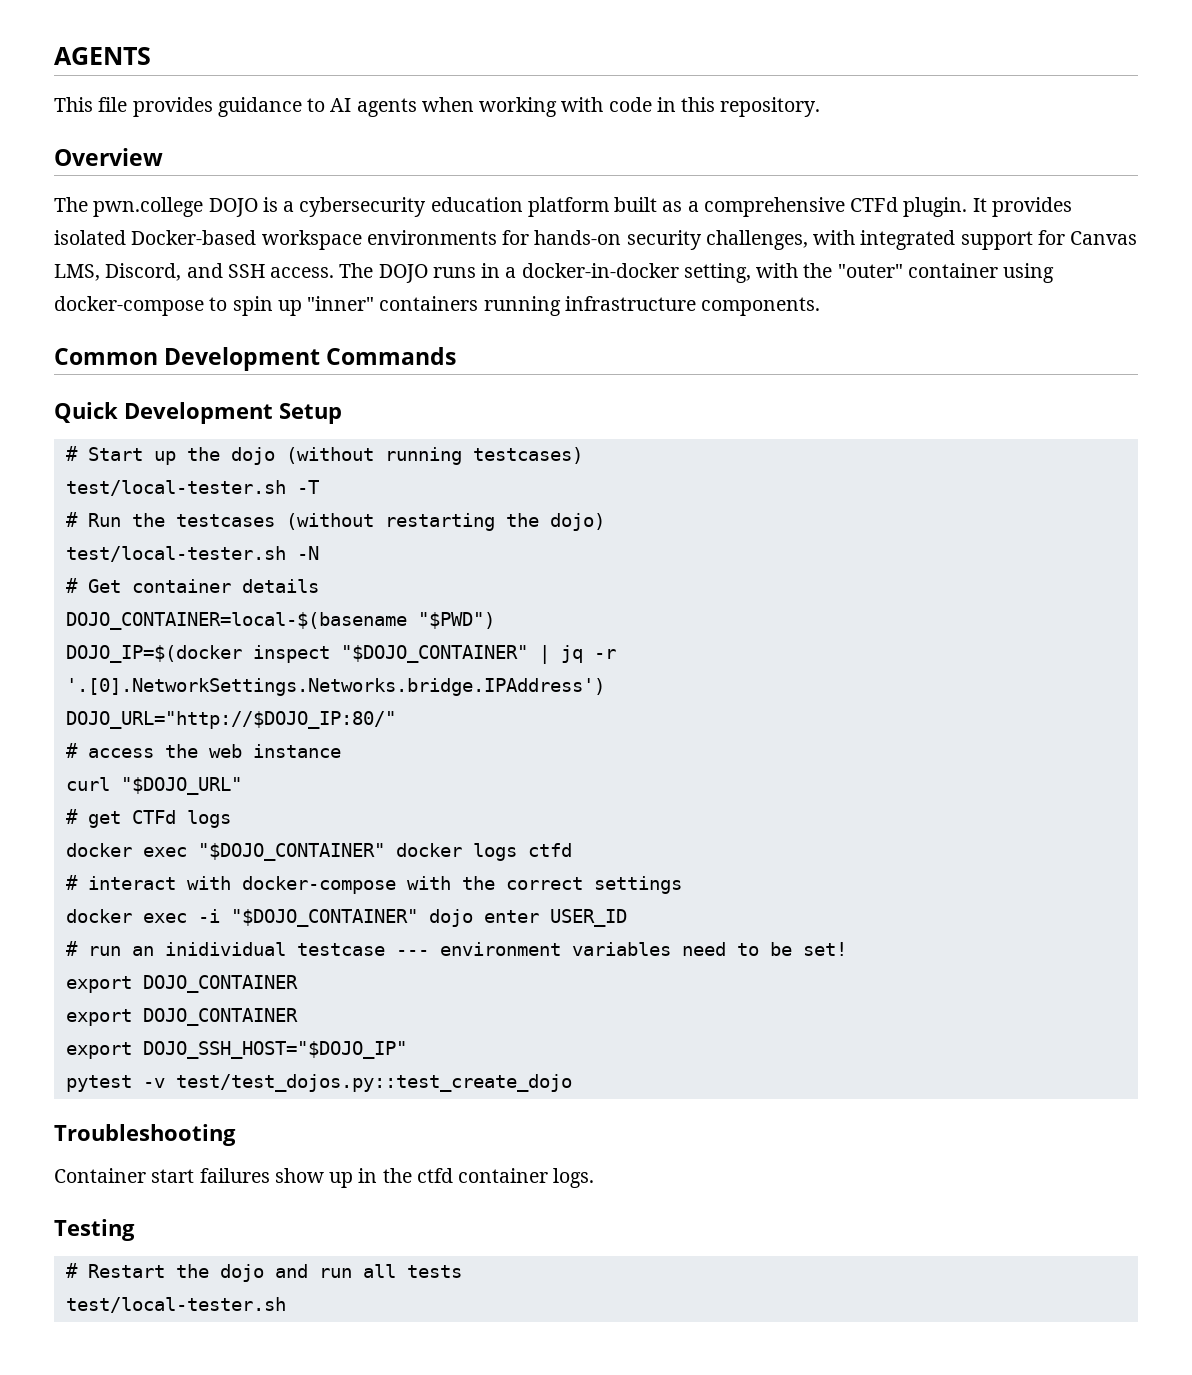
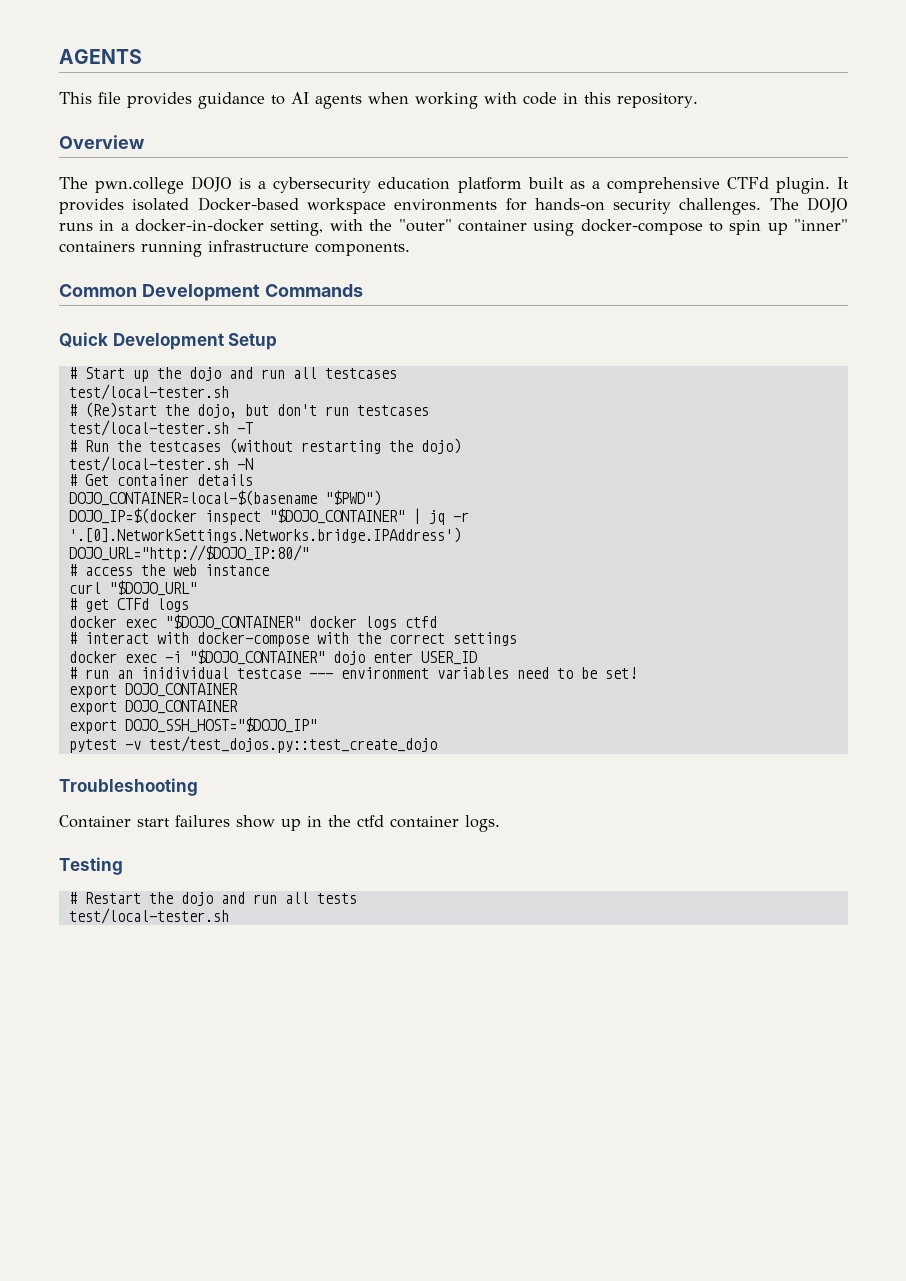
- It provides isolated Docker-based workspace environments for hands-on security challenges, with integrated support for Canvas LMS, Discord, and SSH access.
+ It provides isolated Docker-based workspace environments for hands-on security challenges.
- # Start up the dojo (without running testcases)
+ # Start up the dojo and run all testcases
+ test/local-tester.sh
+ # (Re)start the dojo, but don't run testcases

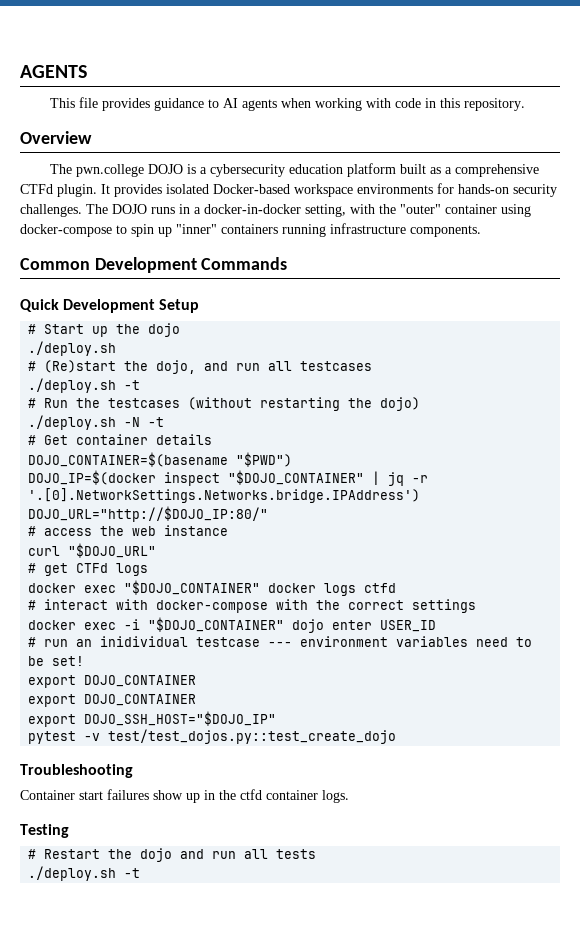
- # Start up the dojo and run all testcases
- test/local-tester.sh
- # (Re)start the dojo, but don't run testcases
- test/local-tester.sh -T
+ # Start up the dojo
+ ./deploy.sh
+ # (Re)start the dojo, and run all testcases
+ ./deploy.sh -t
- test/local-tester.sh -N
+ ./deploy.sh -N -t
- DOJO_CONTAINER=local-$(basename "$PWD")
+ DOJO_CONTAINER=$(basename "$PWD")
  # Restart the dojo and run all tests
- test/local-tester.sh
+ ./deploy.sh -t

